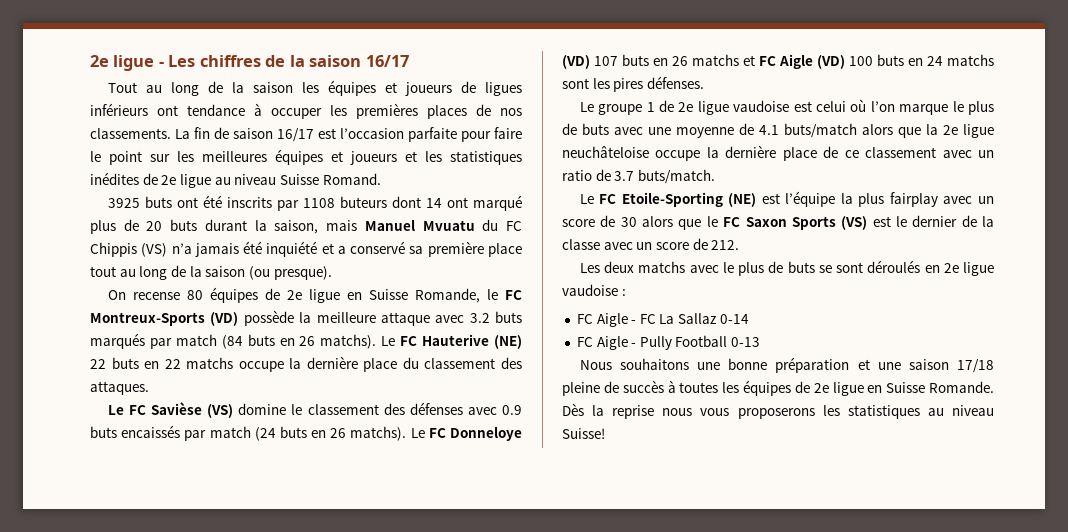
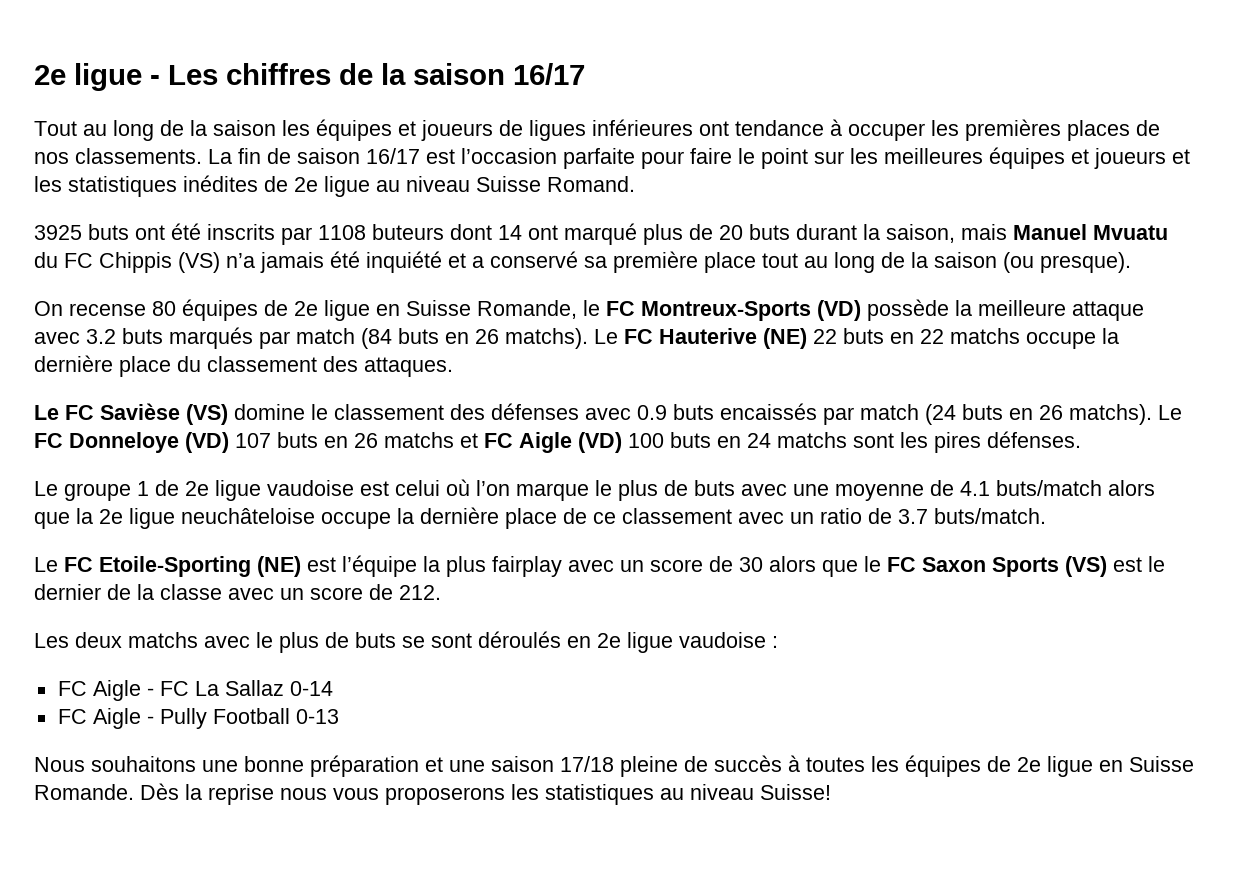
- Tout au long de la saison les équipes et joueurs de ligues inférieurs ont tendance à occuper les premières places de nos classements.
+ Tout au long de la saison les équipes et joueurs de ligues inférieures ont tendance à occuper les premières places de nos classements.

